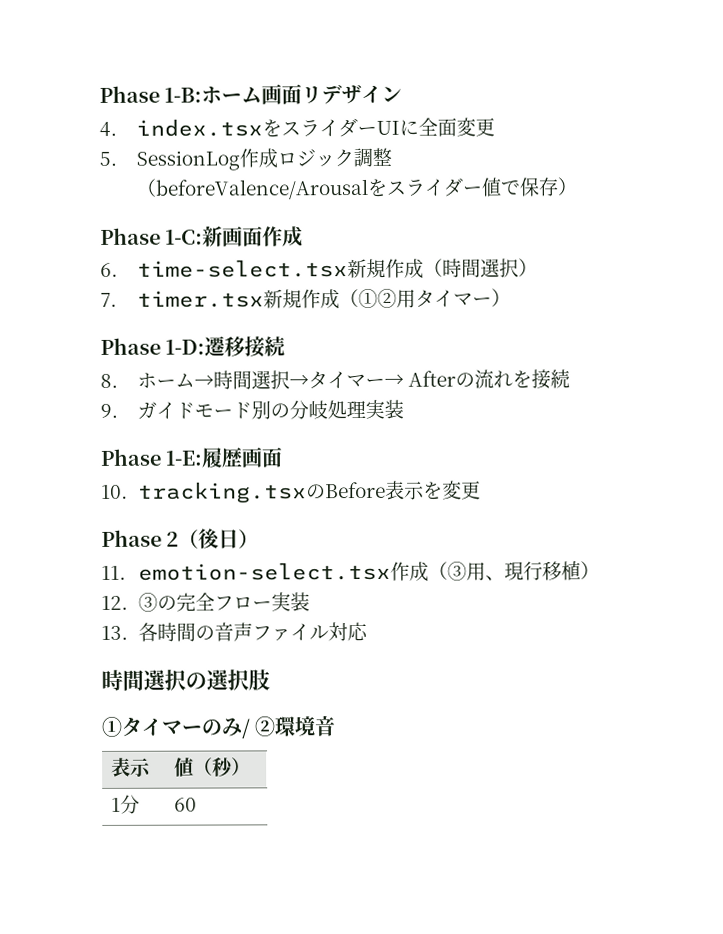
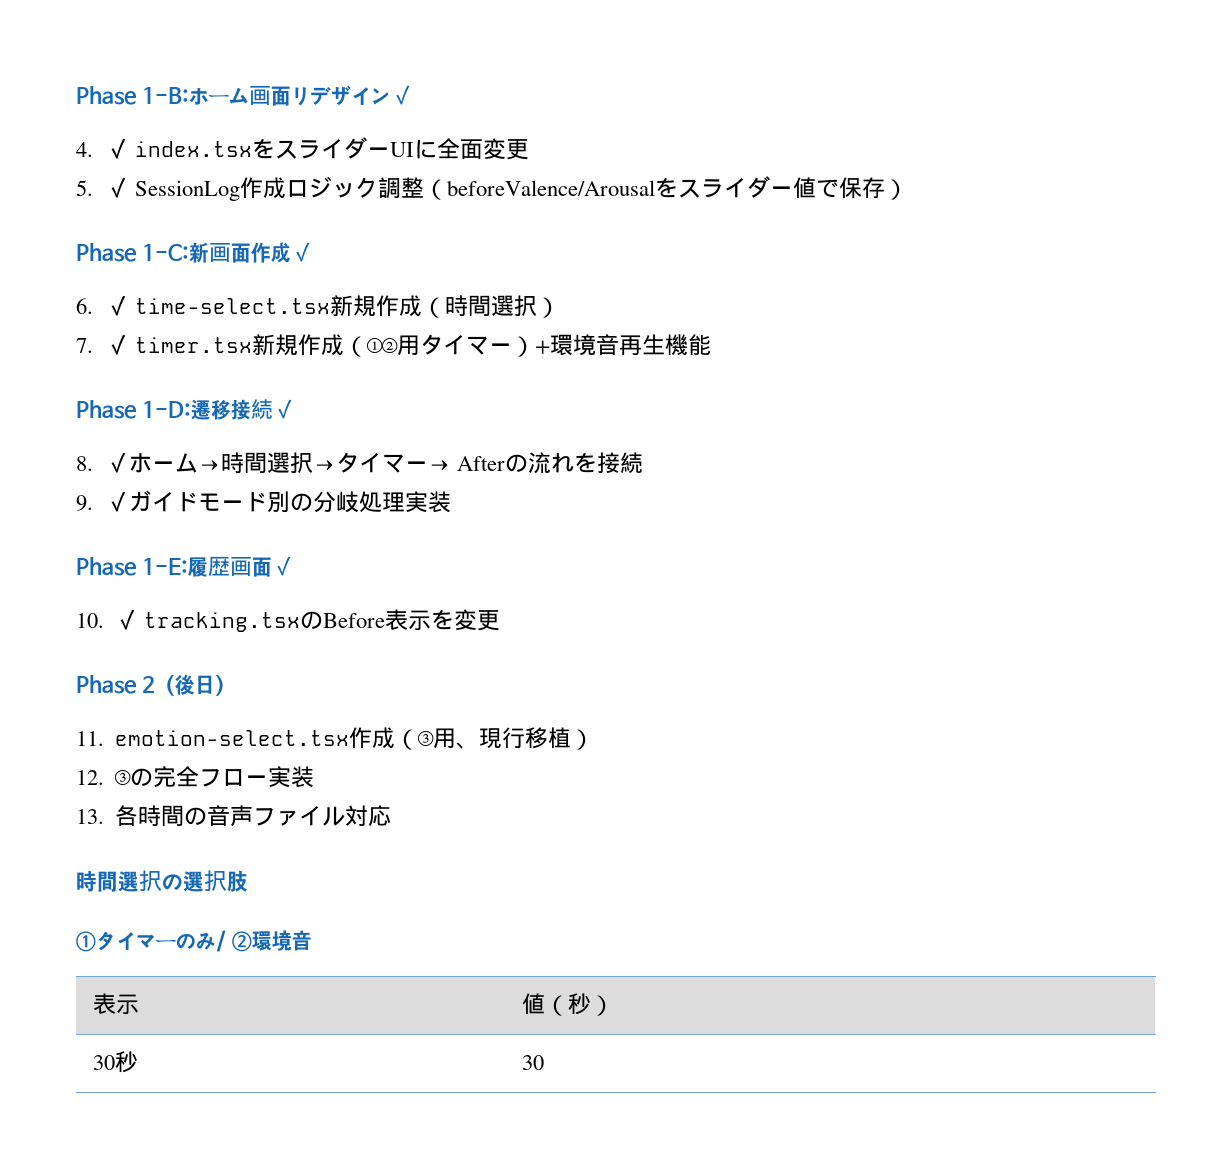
- Phase 1-B:ホーム画面リデザイン
+ Phase 1-B:ホーム画面リデザイン✓
- 4. index.tsxをスライダーUIに全面変更
+ 4. ✓ index.tsxをスライダーUIに全面変更
- 5. SessionLog作成ロジック調整（beforeValence/Arousalをスライダー値で保存）
+ 5. ✓ SessionLog作成ロジック調整（beforeValence/Arousalをスライダー値で保存）
- Phase 1-C:新画面作成
+ Phase 1-C:新画面作成✓
- 6. time-select.tsx新規作成（時間選択）
+ 6. ✓ time-select.tsx新規作成（時間選択）
- 7. timer.tsx新規作成（①②用タイマー）
+ 7. ✓ timer.tsx新規作成（①②用タイマー）+環境音再生機能
- Phase 1-D:遷移接続
+ Phase 1-D:遷移接続✓
- 8.ホーム→時間選択→タイマー→ Afterの流れを接続
+ 8. ✓ホーム→時間選択→タイマー→ Afterの流れを接続
- 9.ガイドモード別の分岐処理実装
+ 9. ✓ガイドモード別の分岐処理実装
- Phase 1-E:履歴画面
+ Phase 1-E:履歴画面✓
- 10. tracking.tsxのBefore表示を変更
+ 10. ✓ tracking.tsxのBefore表示を変更
- 1分 | 60
+ 30秒 | 30

